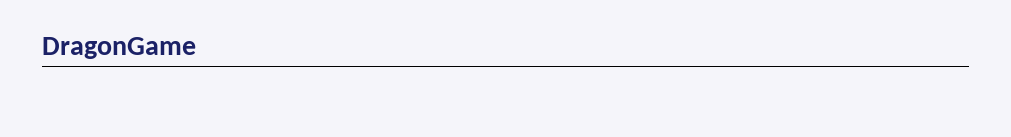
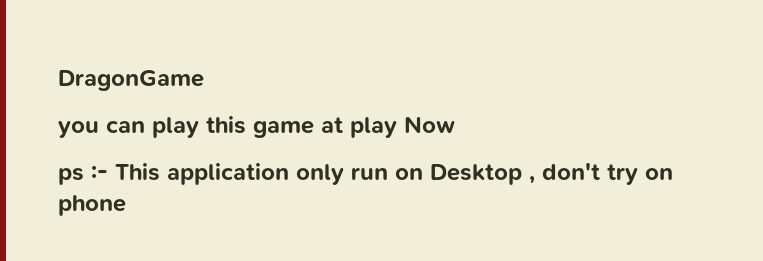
+ you can play this game at play Now
+ ps :- This application only run on Desktop , don't try on phone

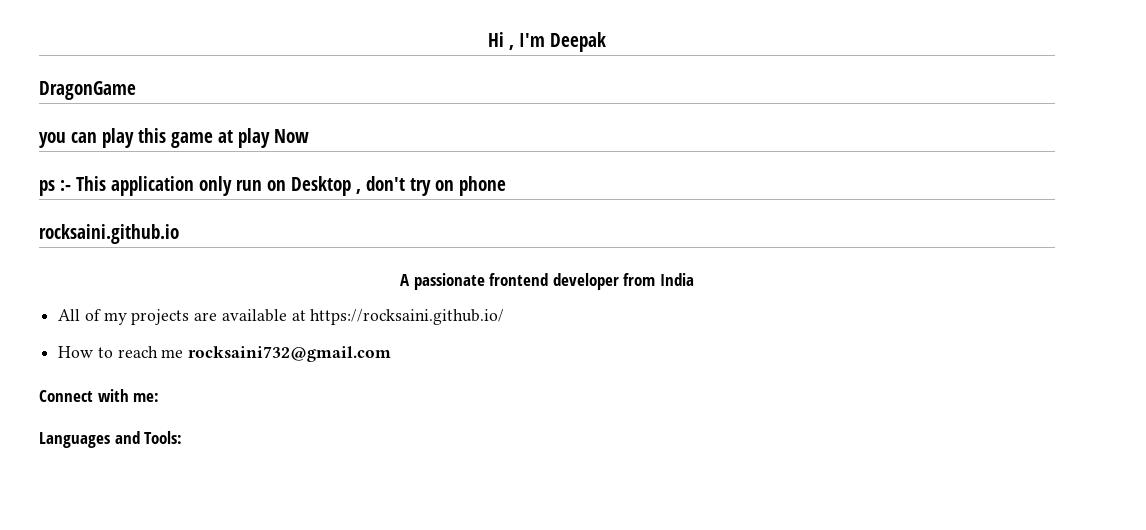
+ Hi , I'm Deepak
+ rocksaini.github.io
+ A passionate frontend developer from India
+ All of my projects are available at https://rocksaini.github.io/
+ How to reach me rocksaini732@gmail.com
+ Connect with me:
+ Languages and Tools:

